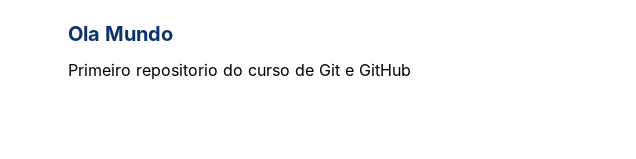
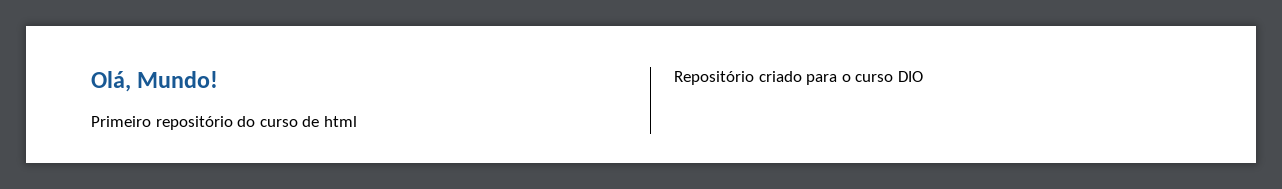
- Ola Mundo
+ Olá, Mundo!
- Primeiro repositorio do curso de Git e GitHub
+ Primeiro repositório do curso de html
+ Repositório criado para o curso DIO

